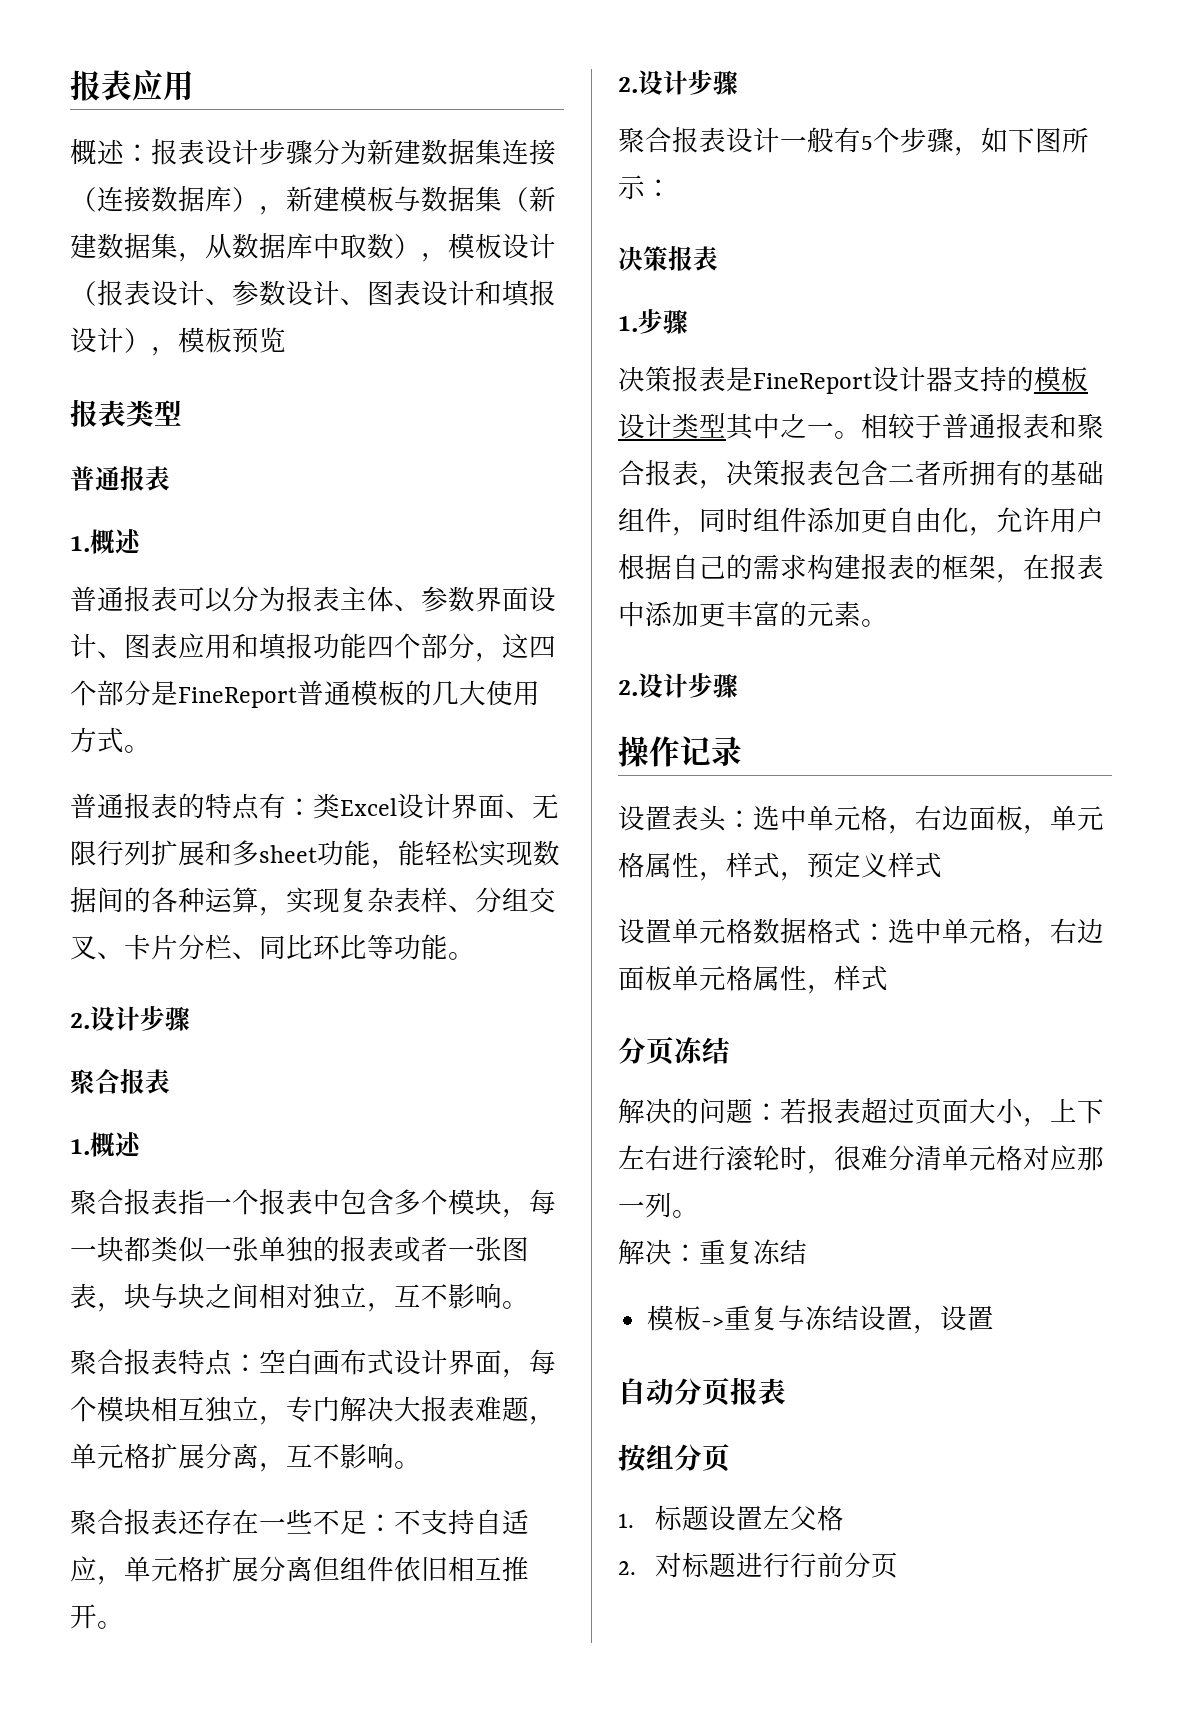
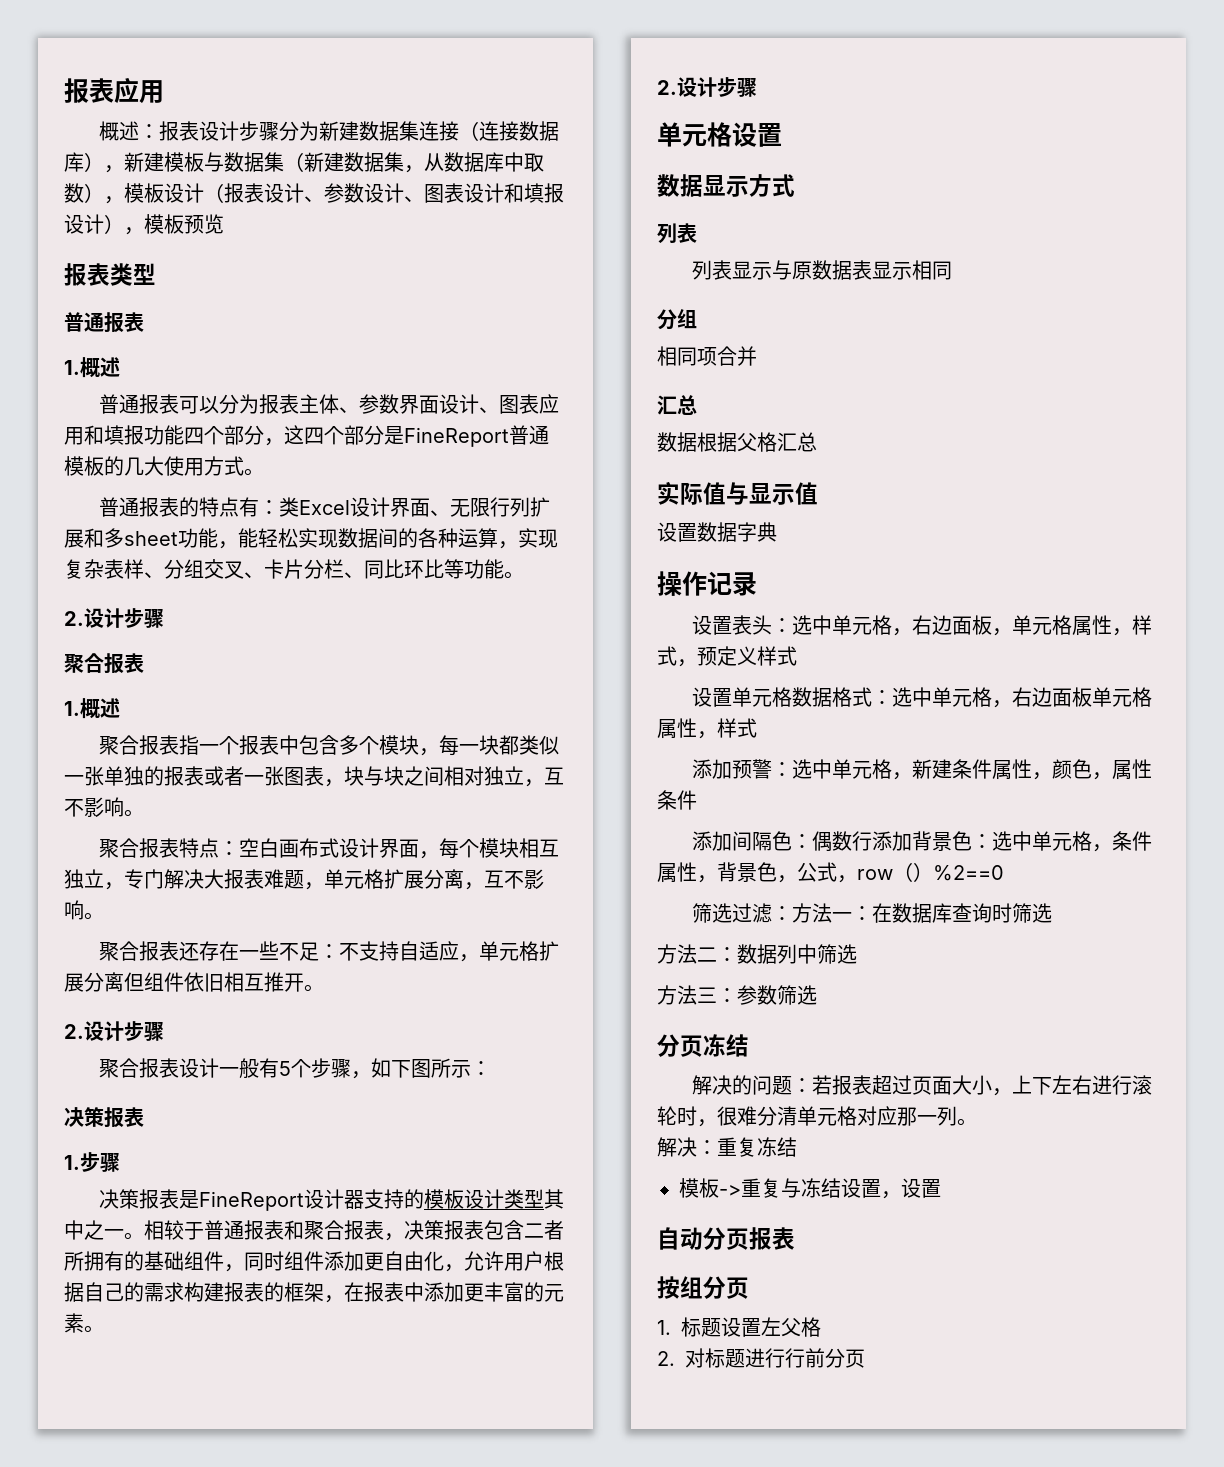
+ 单元格设置
+ 数据显示方式
+ 列表
+ 列表显示与原数据表显示相同
+ 分组
+ 相同项合并
+ 汇总
+ 数据根据父格汇总
+ 实际值与显示值
+ 设置数据字典
+ 添加预警：选中单元格，新建条件属性，颜色，属性条件
+ 添加间隔色：偶数行添加背景色：选中单元格，条件属性，背景色，公式，row（）%2==0
+ 筛选过滤：方法一：在数据库查询时筛选
+ 方法二：数据列中筛选
+ 方法三：参数筛选

